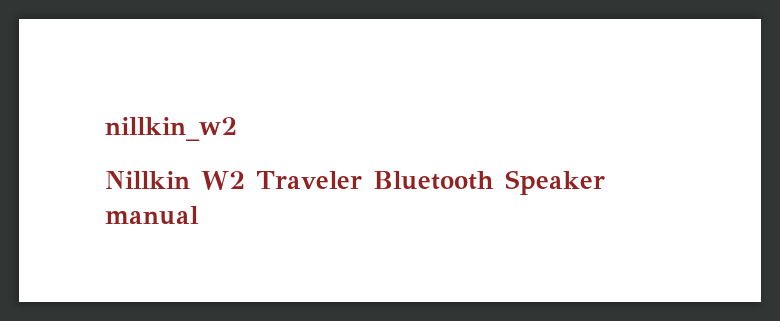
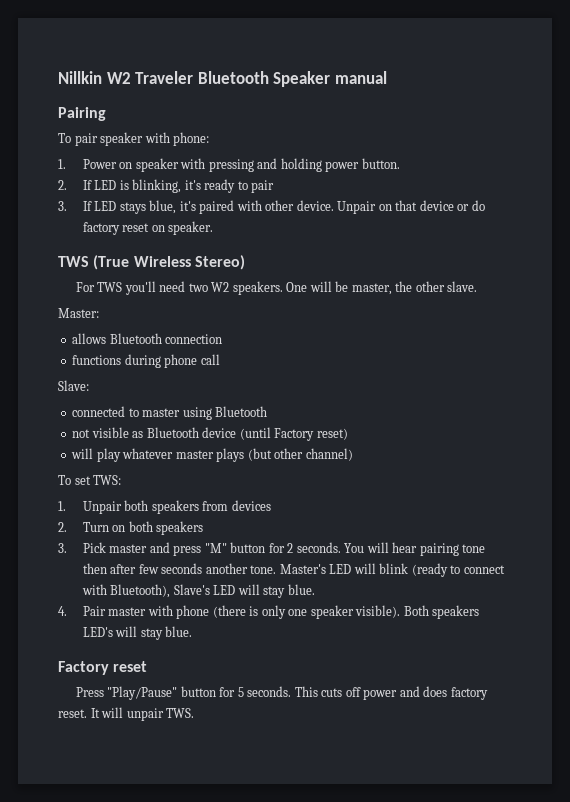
- nillkin_w2
+ Pairing
+ To pair speaker with phone:
+ 1. Power on speaker with pressing and holding power button.
+ 2. If LED is blinking, it's ready to pair
+ 3. If LED stays blue, it's paired with other device. Unpair on that device or do factory reset on speaker.
+ TWS (True Wireless Stereo)
+ For TWS you'll need two W2 speakers. One will be master, the other slave.
+ Master:
+ allows Bluetooth connection
+ functions during phone call
+ Slave:
+ connected to master using Bluetooth
+ not visible as Bluetooth device (until Factory reset)
+ will play whatever master plays (but other channel)
+ To set TWS:
+ 1. Unpair both speakers from devices
+ 2. Turn on both speakers
+ 3. Pick master and press "M" button for 2 seconds. You will hear pairing tone then after few seconds another tone. Master's LED will blink (ready to connect with Bluetooth), Slave's LED will stay blue.
+ 4. Pair master with phone (there is only one speaker visible). Both speakers LED's will stay blue.
+ Factory reset
+ Press "Play/Pause" button for 5 seconds. This cuts off power and does factory reset. It will unpair TWS.

